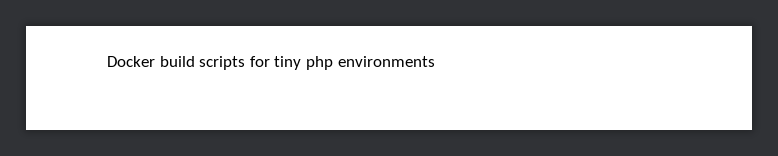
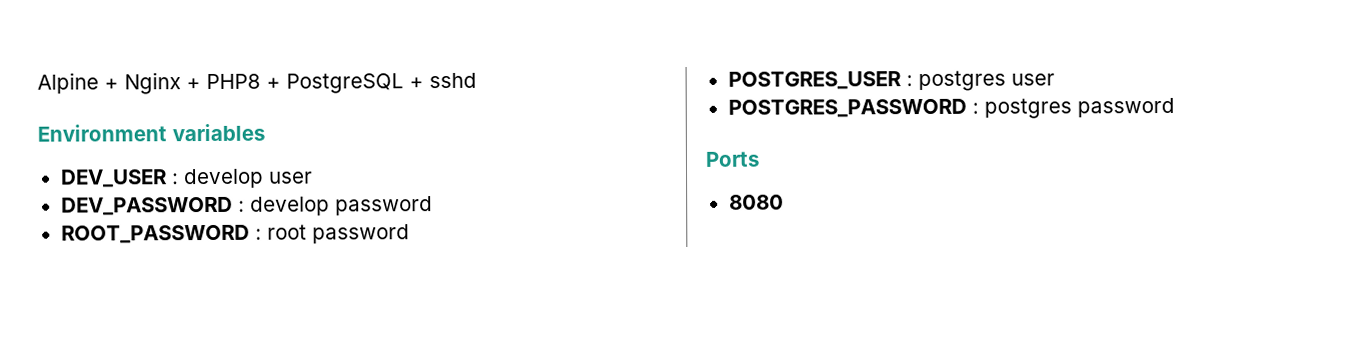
- Docker build scripts for tiny php environments
+ Alpine + Nginx + PHP8 + PostgreSQL + sshd
+ Environment variables
+ DEV_USER : develop user
+ DEV_PASSWORD : develop password
+ ROOT_PASSWORD : root password
+ POSTGRES_USER : postgres user
+ POSTGRES_PASSWORD : postgres password
+ Ports
+ 8080

